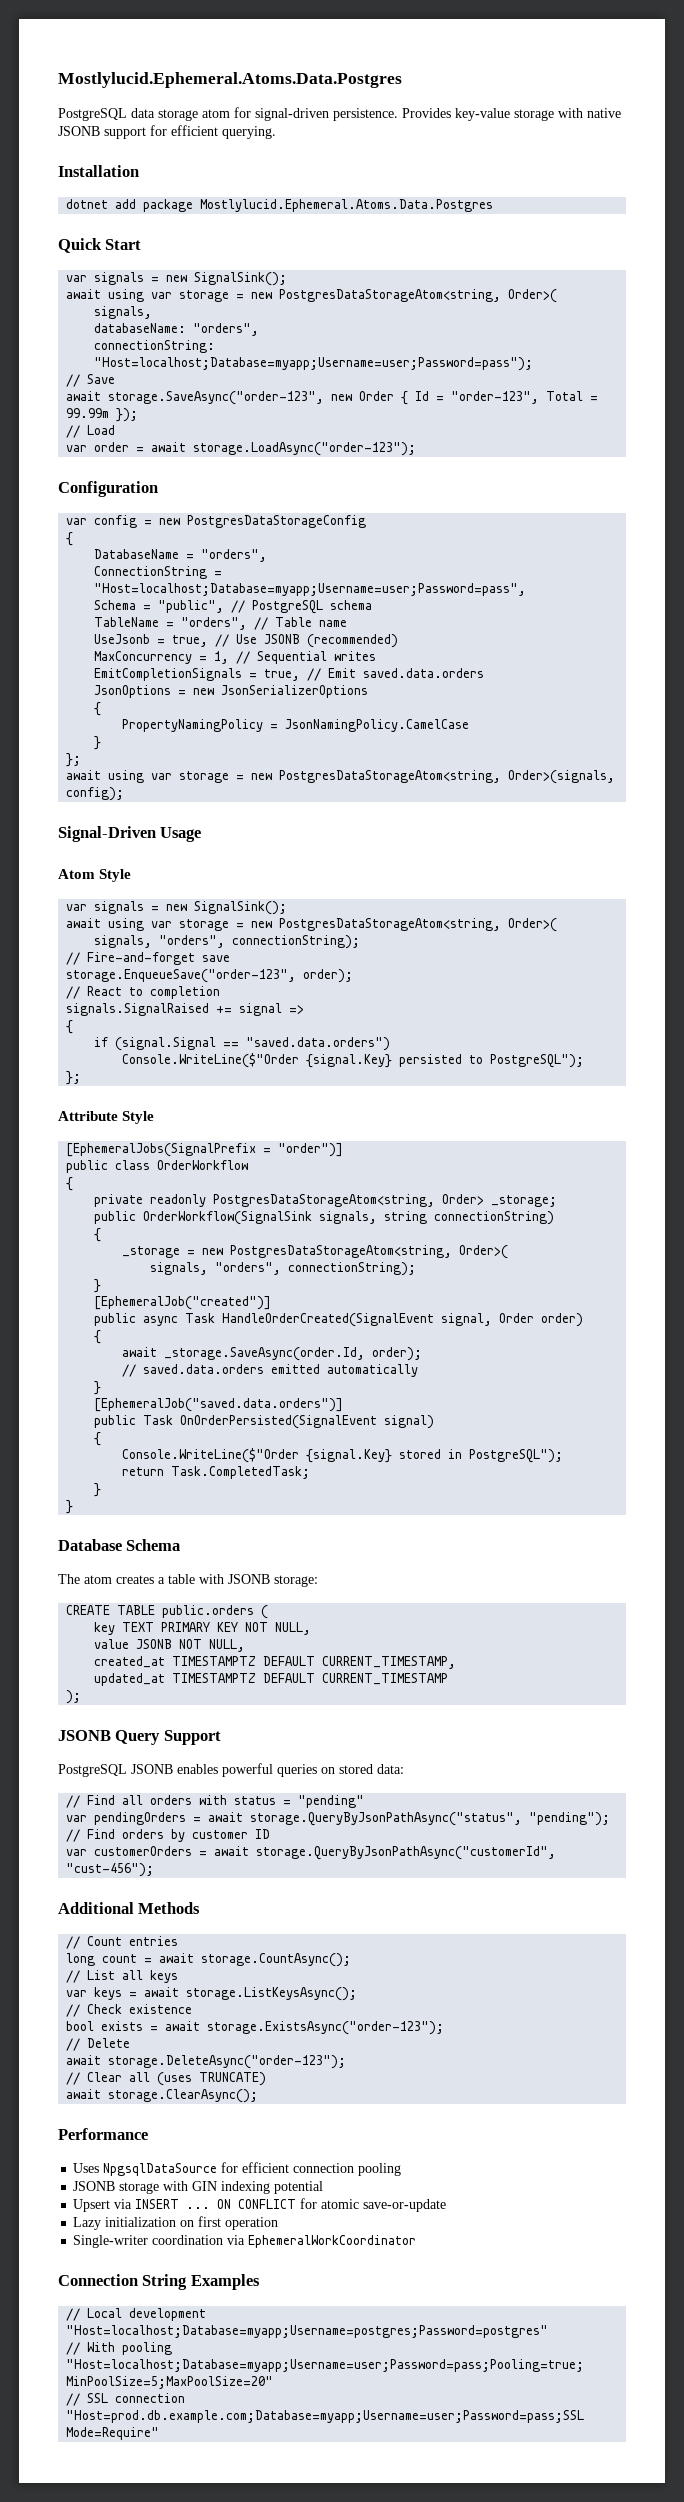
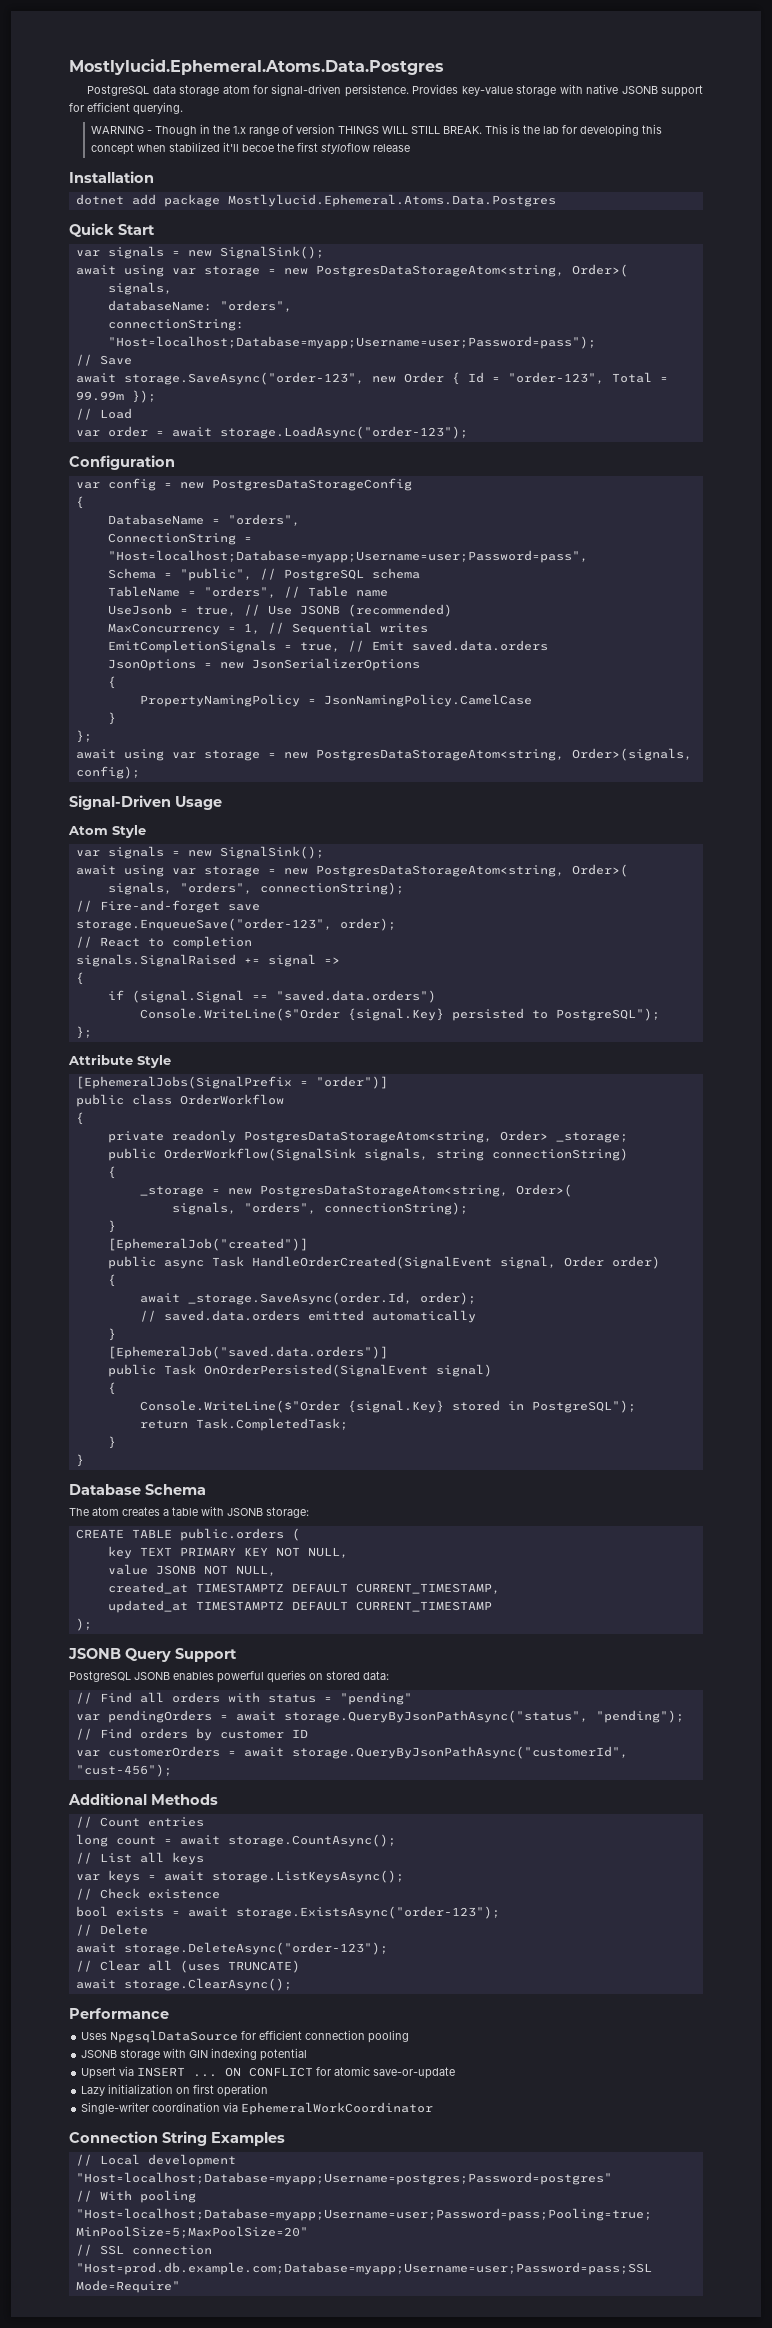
+ WARNING - Though in the 1.x range of version THINGS WILL STILL BREAK. This is the lab for developing this concept when stabilized it'll becoe the first styloflow release

